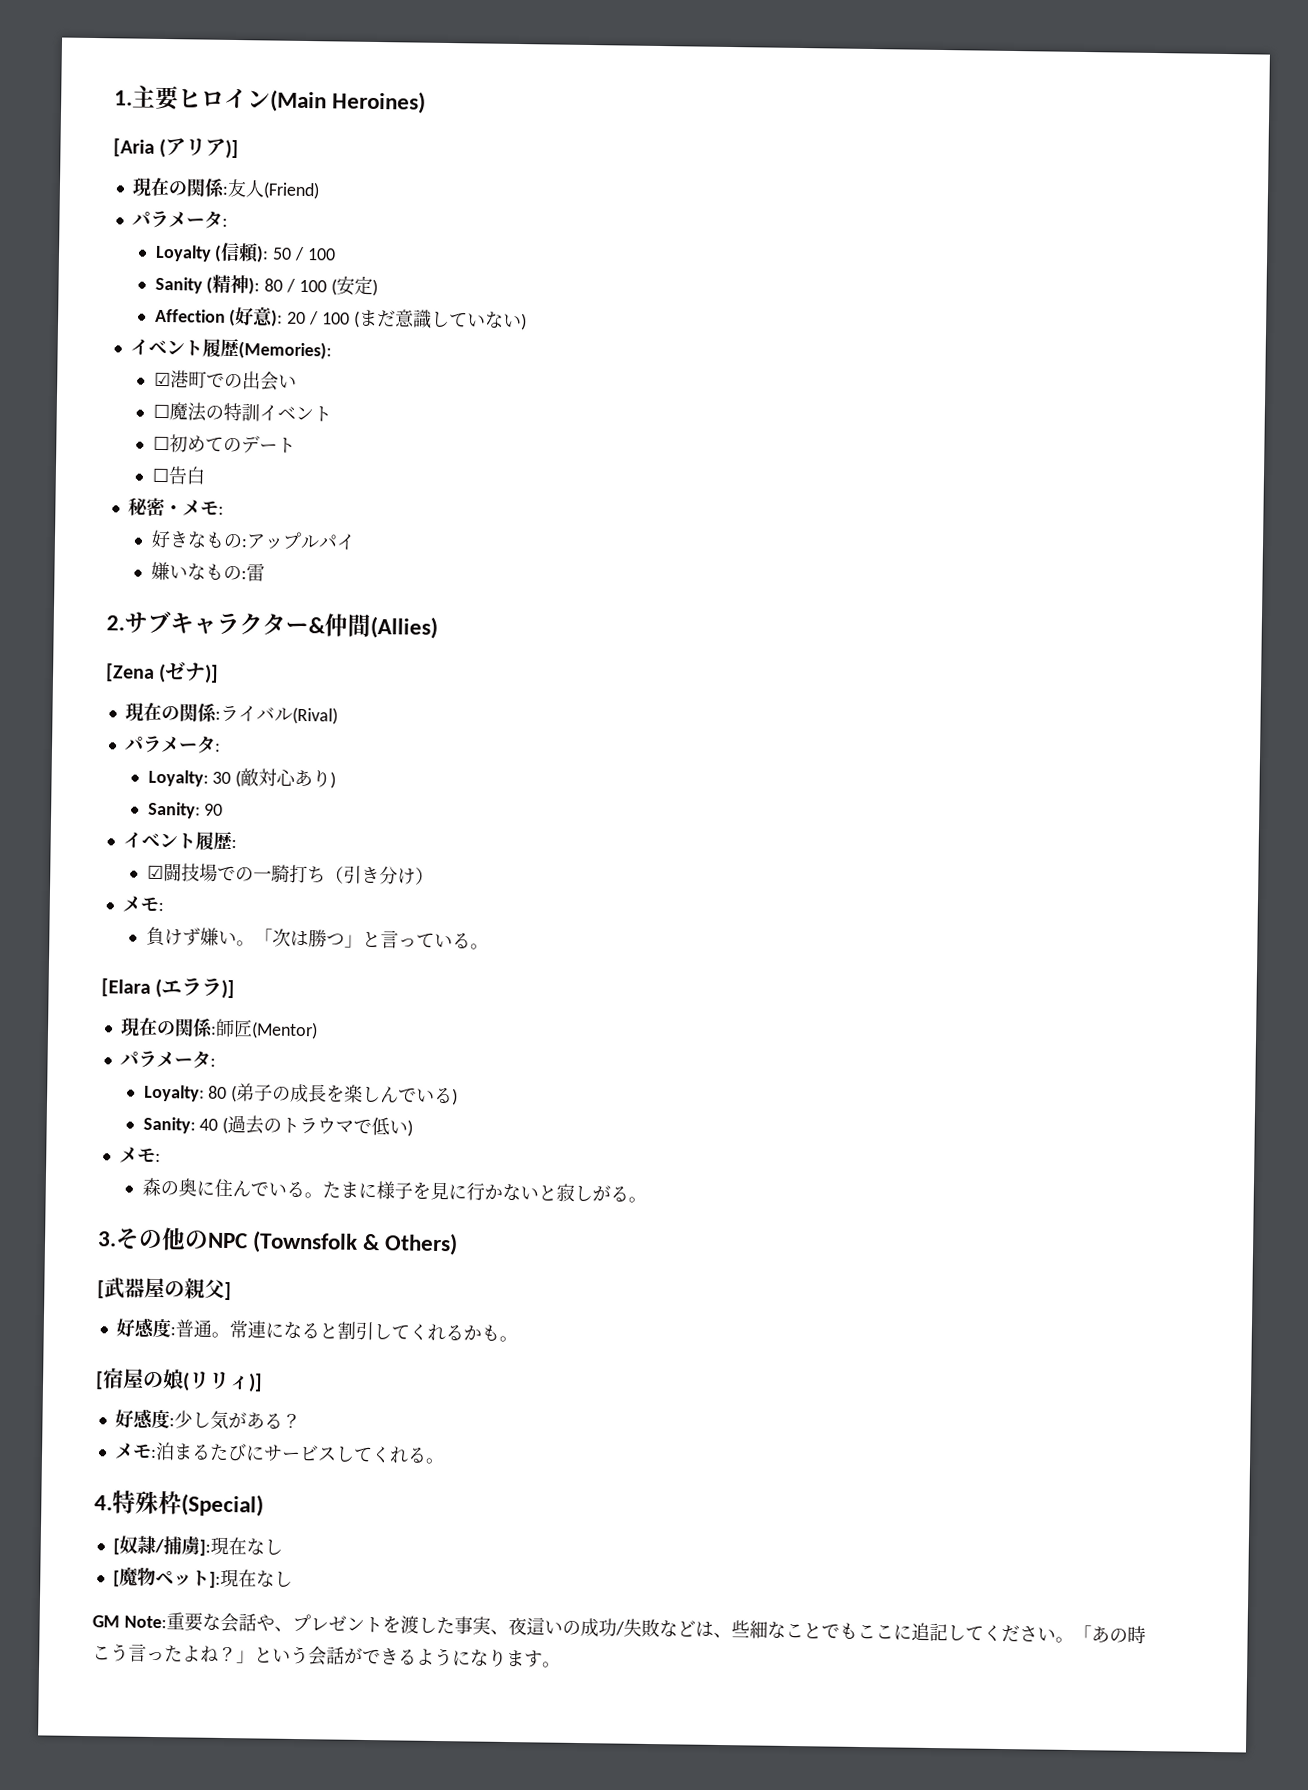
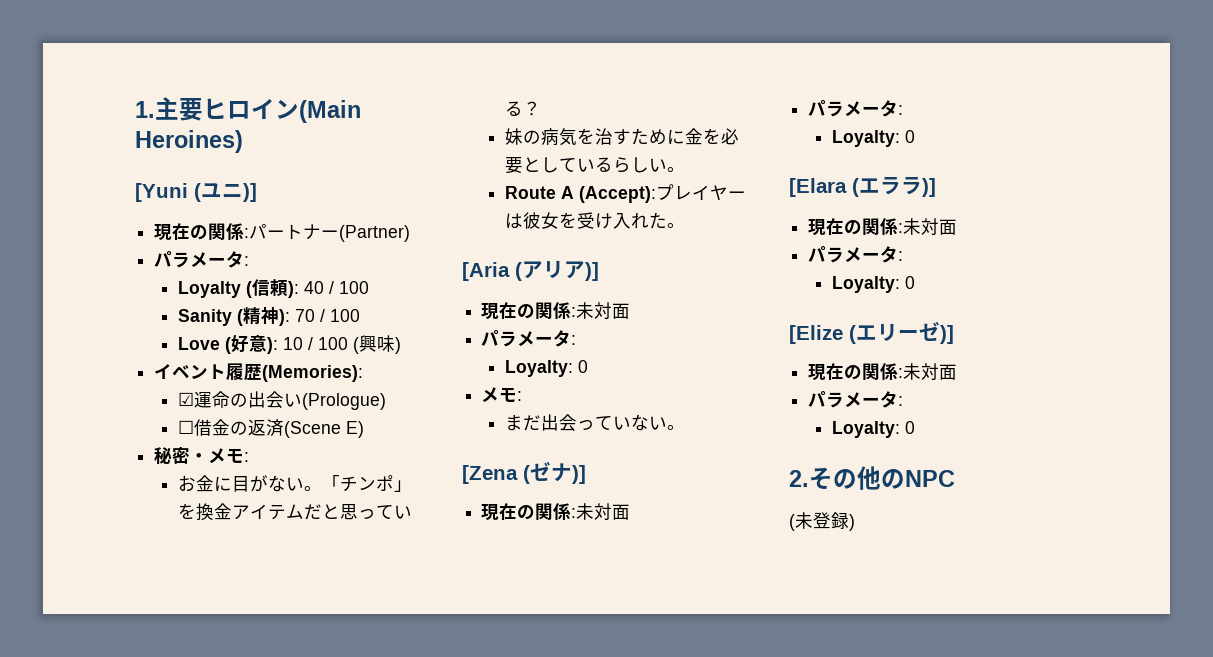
+ [Yuni (ユニ)]
+ 現在の関係:パートナー(Partner)
+ パラメータ:
+ Loyalty (信頼): 40 / 100
+ Sanity (精神): 70 / 100
+ Love (好意): 10 / 100 (興味)
+ イベント履歴(Memories):
+ ☑運命の出会い(Prologue)
+ ☐借金の返済(Scene E)
+ 秘密・メモ:
+ お金に目がない。「チンポ」を換金アイテムだと思っている？
+ 妹の病気を治すために金を必要としているらしい。
+ Route A (Accept):プレイヤーは彼女を受け入れた。
  [Aria (アリア)]
- 現在の関係:友人(Friend)
+ 現在の関係:未対面
  パラメータ:
- Loyalty (信頼): 50 / 100
- Sanity (精神): 80 / 100 (安定)
- Affection (好意): 20 / 100 (まだ意識していない)
- イベント履歴(Memories):
- ☑港町での出会い
- ☐魔法の特訓イベント
- ☐初めてのデート
- ☐告白
- 秘密・メモ:
- 好きなもの:アップルパイ
- 嫌いなもの:雷
- 2.サブキャラクター&仲間(Allies)
+ Loyalty: 0
+ メモ:
+ まだ出会っていない。
  [Zena (ゼナ)]
- 現在の関係:ライバル(Rival)
+ 現在の関係:未対面
  パラメータ:
- Loyalty: 30 (敵対心あり)
- Sanity: 90
- イベント履歴:
- ☑闘技場での一騎打ち（引き分け）
- メモ:
- 負けず嫌い。「次は勝つ」と言っている。
+ Loyalty: 0
  [Elara (エララ)]
- 現在の関係:師匠(Mentor)
+ 現在の関係:未対面
  パラメータ:
- Loyalty: 80 (弟子の成長を楽しんでいる)
- Sanity: 40 (過去のトラウマで低い)
- メモ:
- 森の奥に住んでいる。たまに様子を見に行かないと寂しがる。
- 3.その他のNPC (Townsfolk & Others)
- [武器屋の親父]
- 好感度:普通。常連になると割引してくれるかも。
- [宿屋の娘(リリィ)]
- 好感度:少し気がある？
- メモ:泊まるたびにサービスしてくれる。
- 4.特殊枠(Special)
- [奴隷/捕虜]:現在なし
- [魔物ペット]:現在なし
- GM Note:重要な会話や、プレゼントを渡した事実、夜這いの成功/失敗などは、些細なことでもここに追記してください。「あの時こう言ったよね？」という会話ができるようになります。
+ Loyalty: 0
+ [Elize (エリーゼ)]
+ 現在の関係:未対面
+ パラメータ:
+ Loyalty: 0
+ 2.その他のNPC
+ (未登録)

